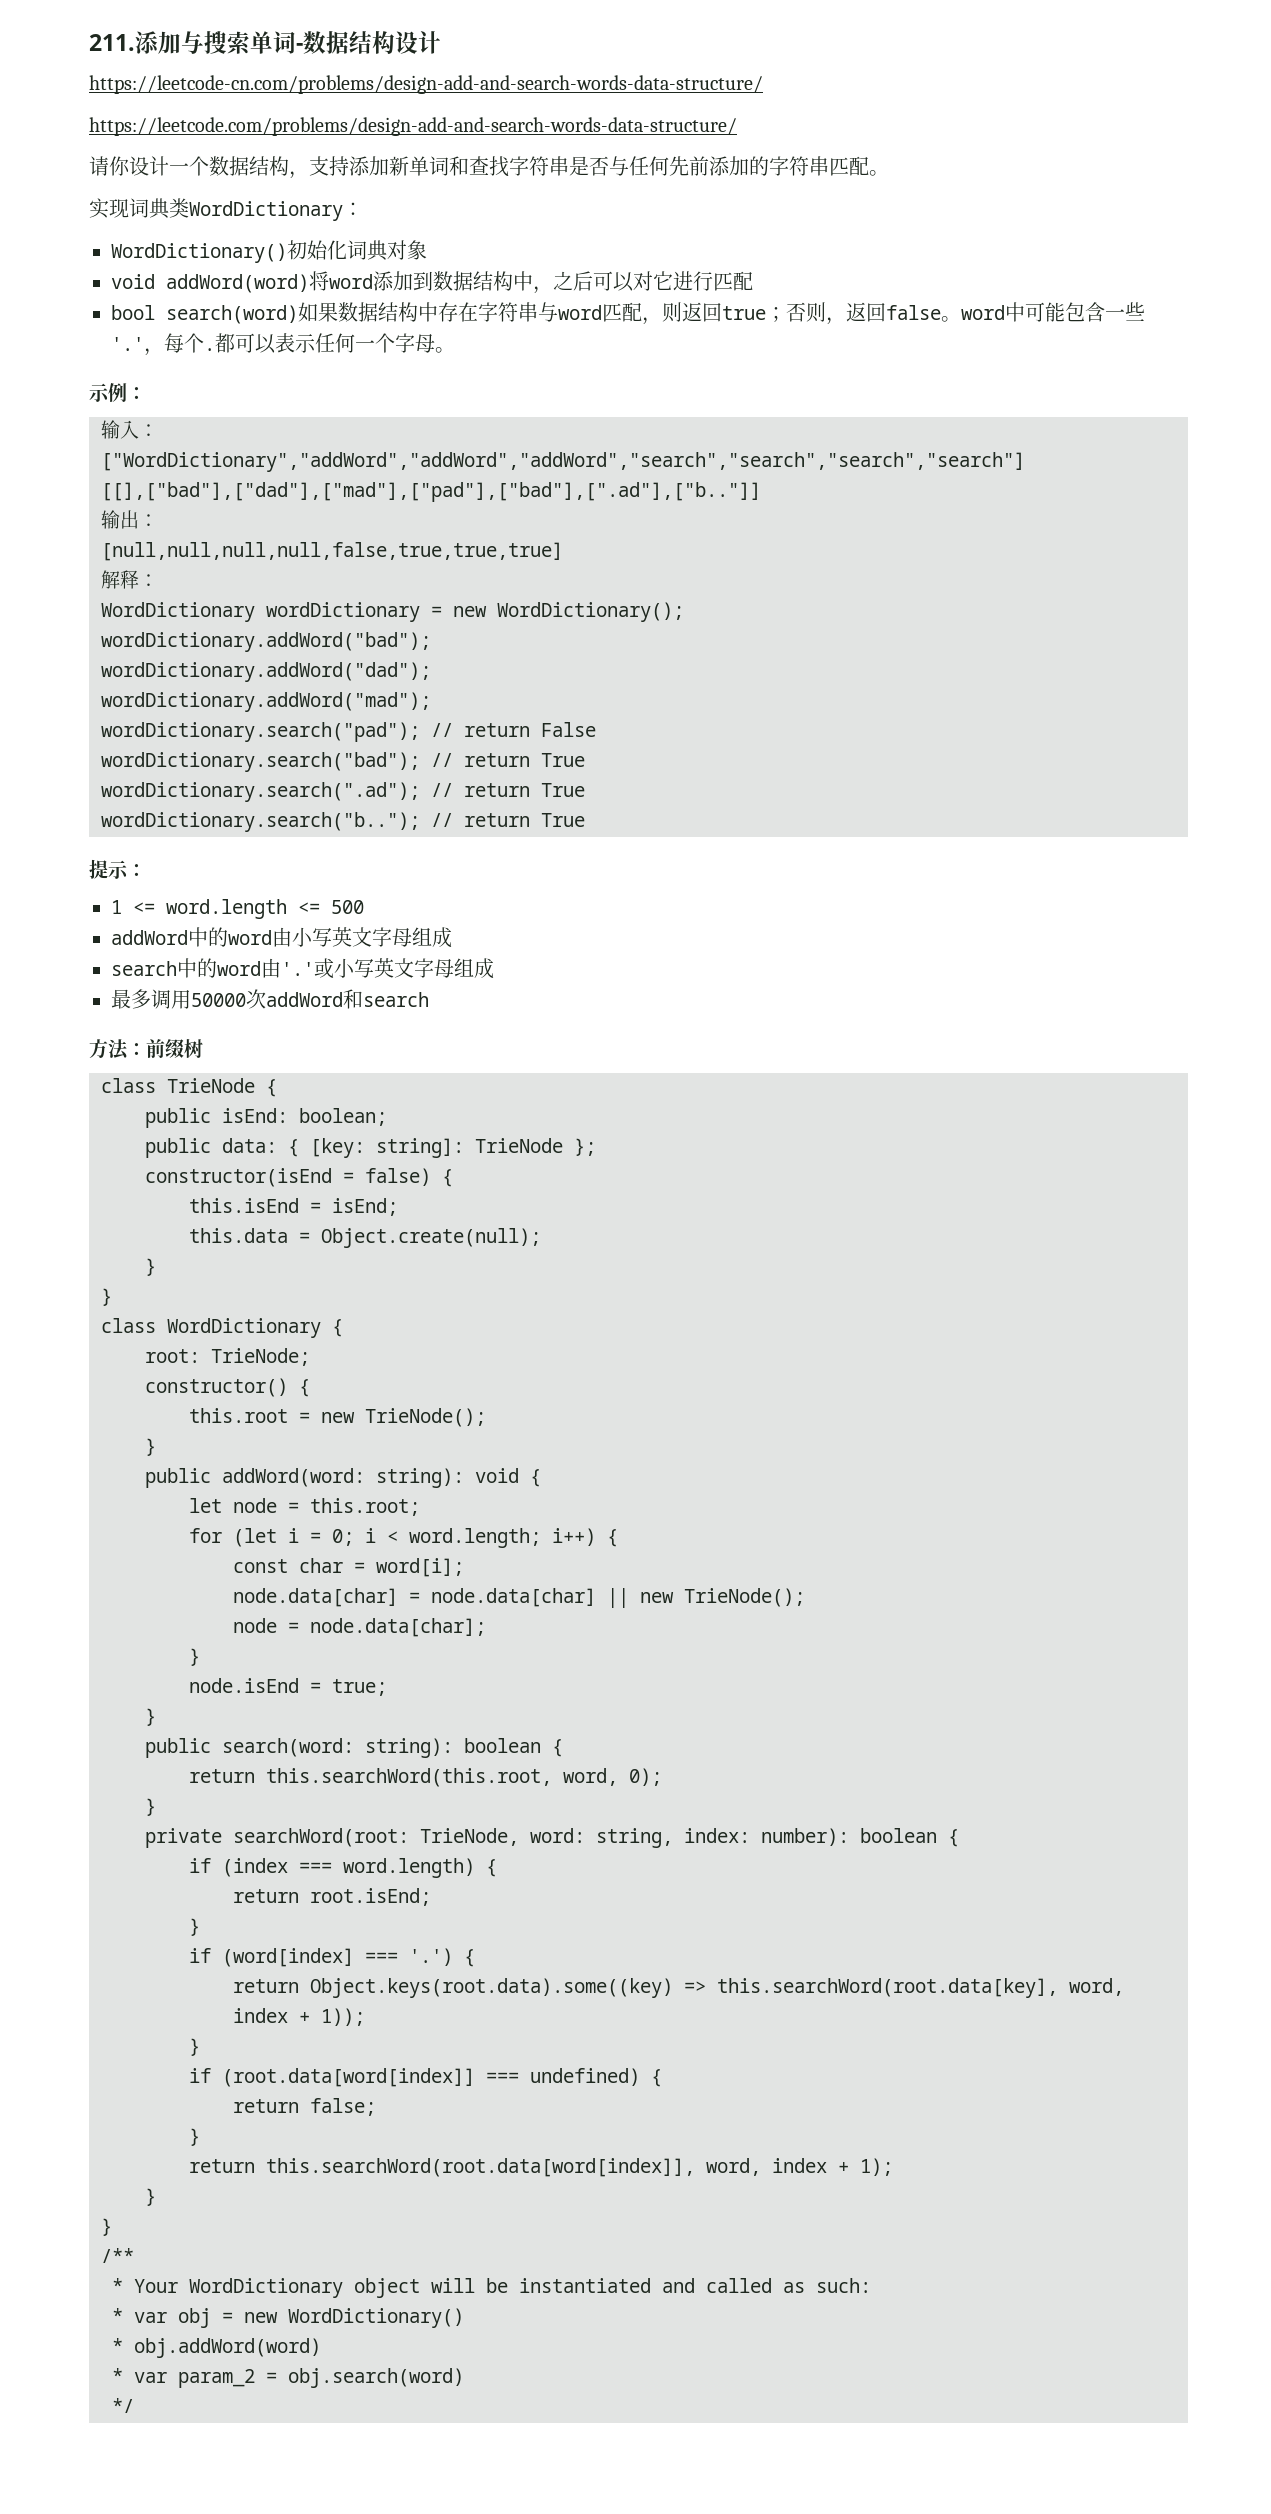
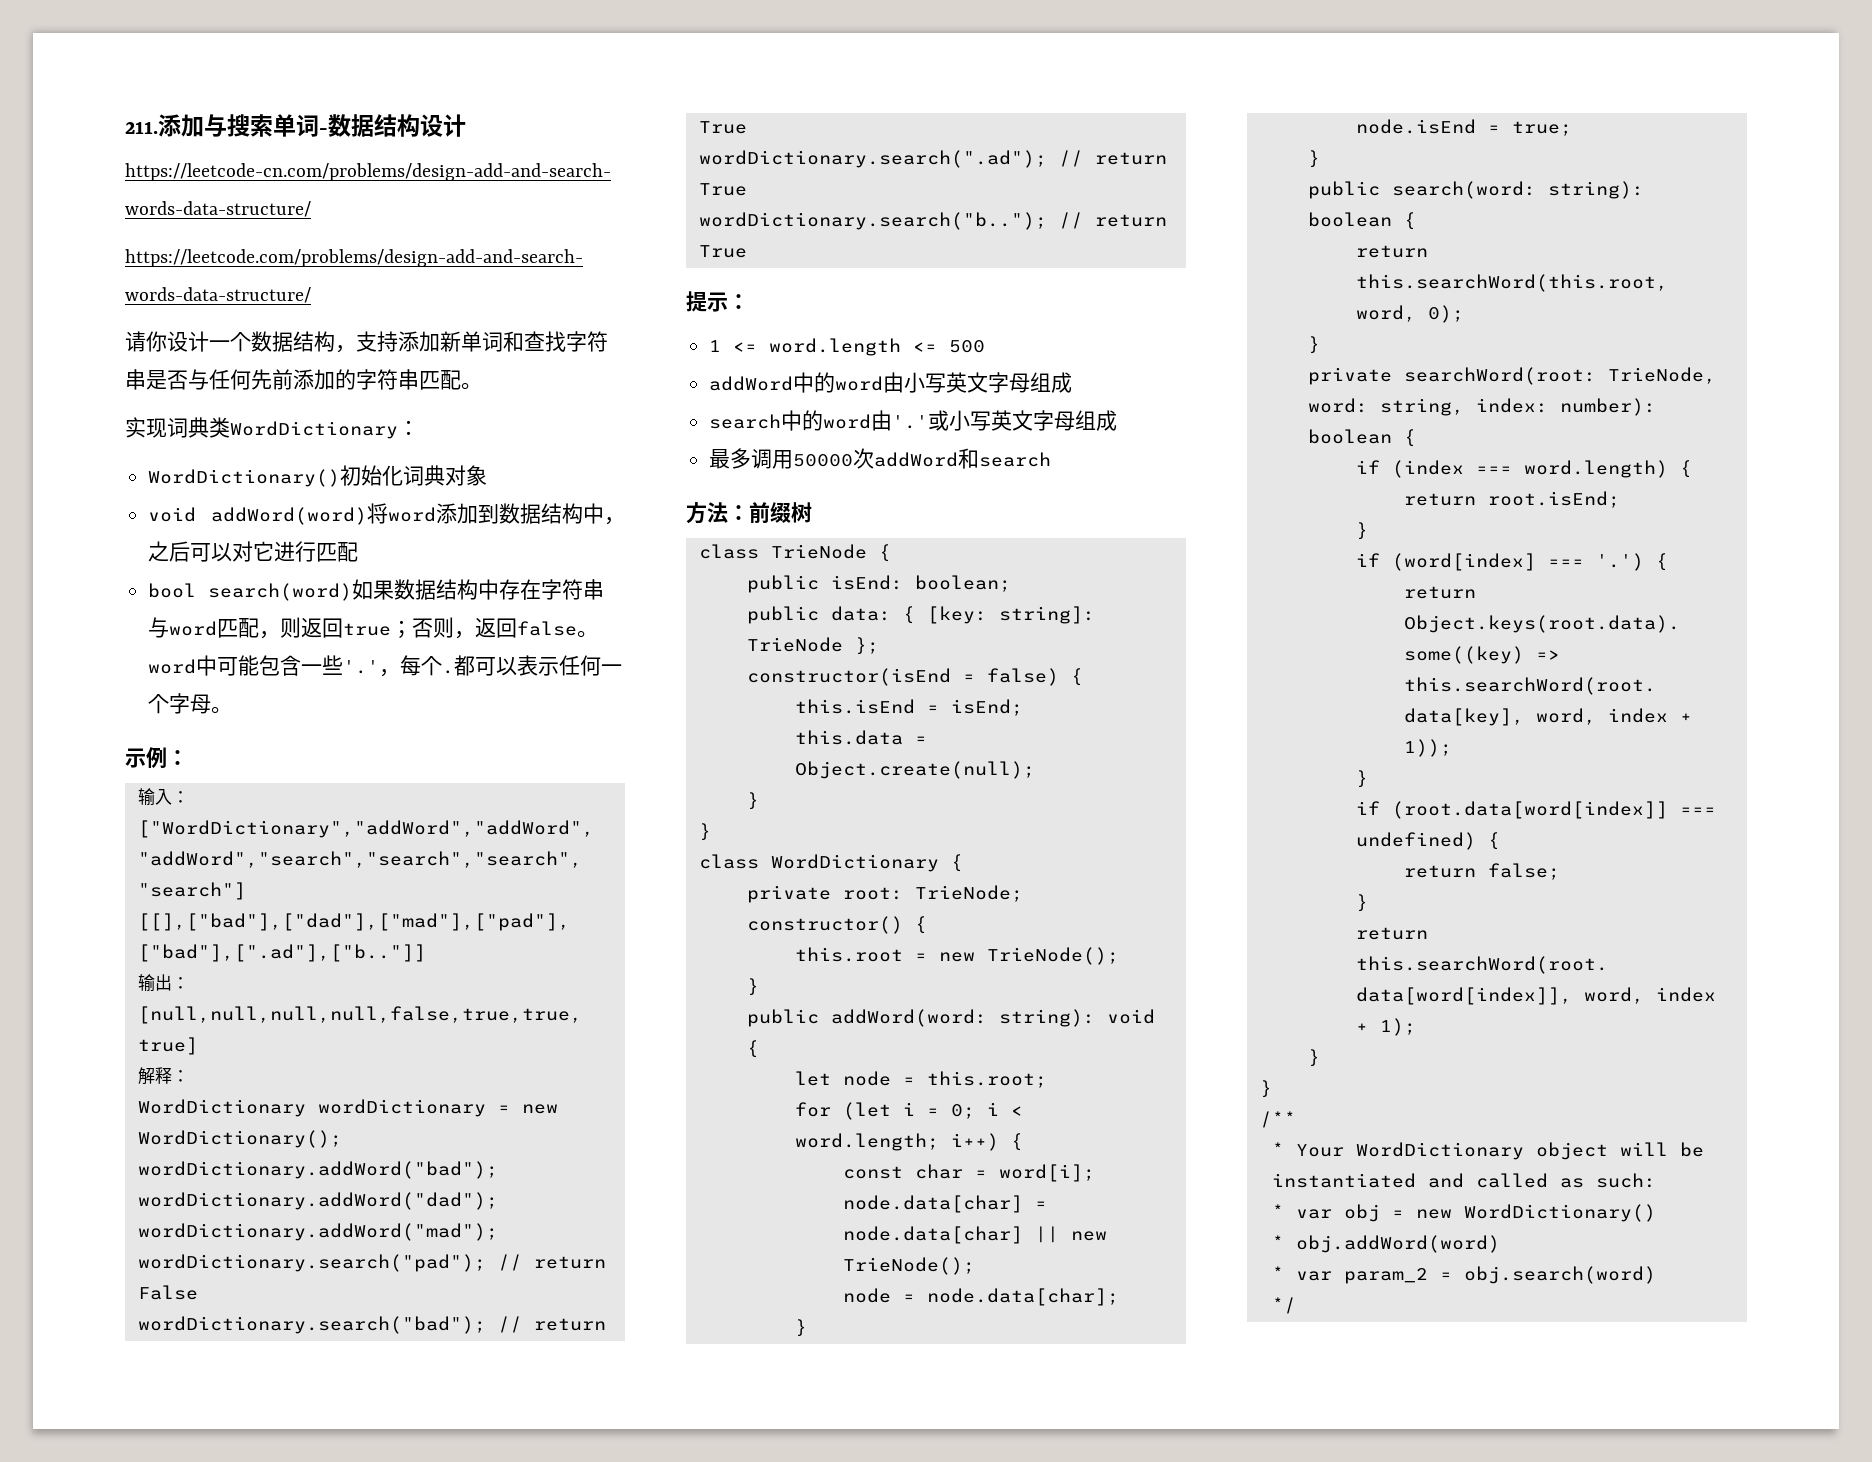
- root: TrieNode;
+ private root: TrieNode;

